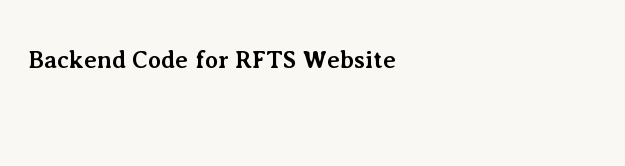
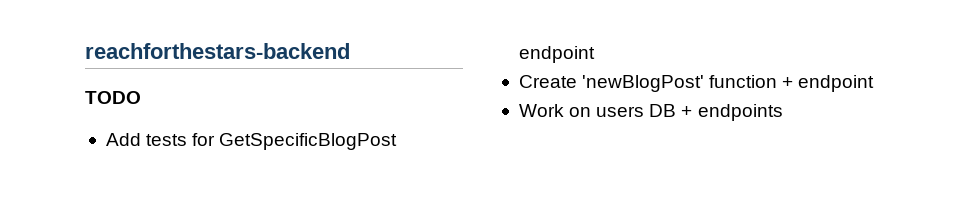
- Backend Code for RFTS Website
+ reachforthestars-backend
+ TODO
+ Add tests for GetSpecificBlogPost endpoint
+ Create 'newBlogPost' function + endpoint
+ Work on users DB + endpoints

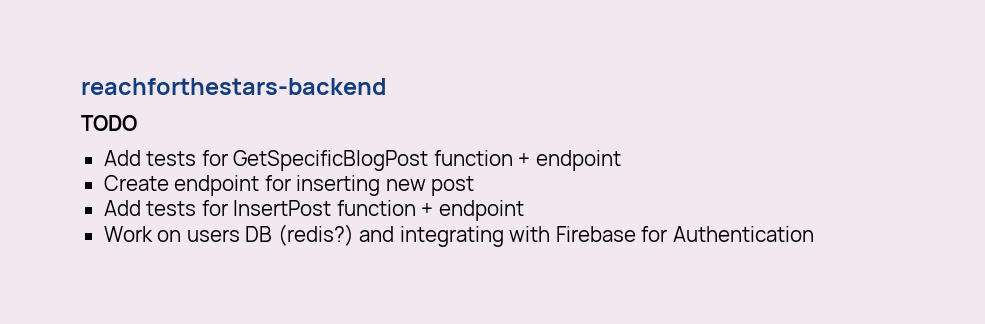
- Add tests for GetSpecificBlogPost endpoint
+ Add tests for GetSpecificBlogPost function + endpoint
- Create 'newBlogPost' function + endpoint
+ Create endpoint for inserting new post
+ Add tests for InsertPost function + endpoint
- Work on users DB + endpoints
+ Work on users DB (redis?) and integrating with Firebase for Authentication

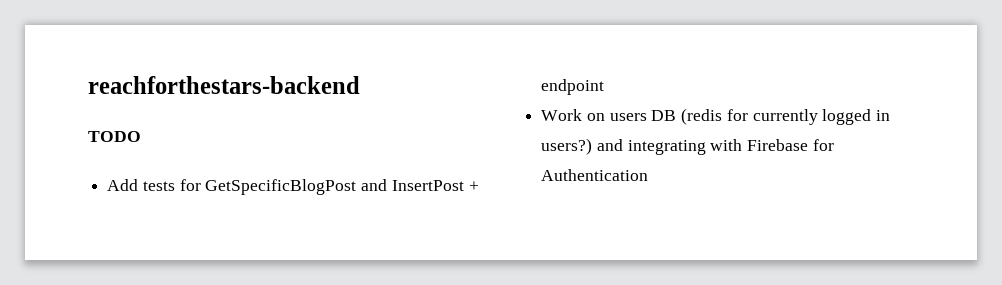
- Add tests for GetSpecificBlogPost function + endpoint
- Create endpoint for inserting new post
- Add tests for InsertPost function + endpoint
+ Add tests for GetSpecificBlogPost and InsertPost + endpoint
- Work on users DB (redis?) and integrating with Firebase for Authentication
+ Work on users DB (redis for currently logged in users?) and integrating with Firebase for Authentication

